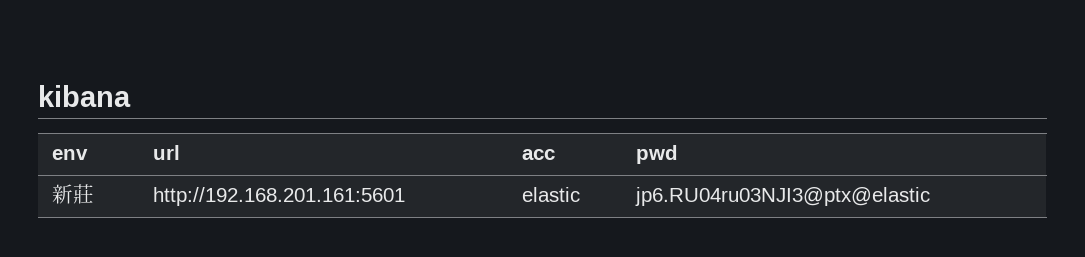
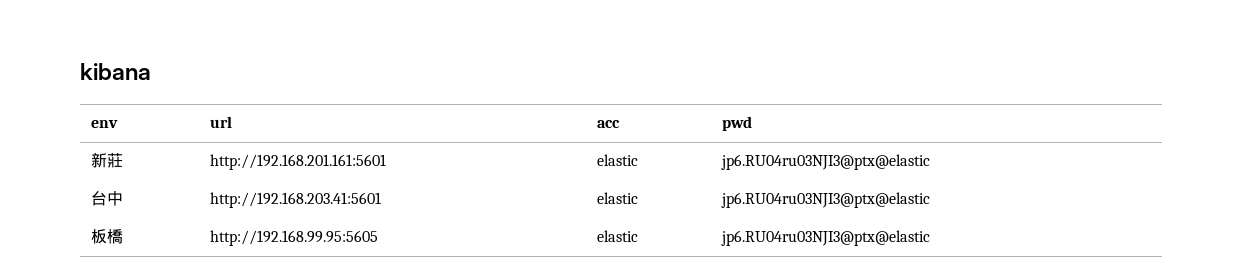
+ 台中 | http://192.168.203.41:5601 | elastic | jp6.RU04ru03NJI3@ptx@elastic
+ 板橋 | http://192.168.99.95:5605 | elastic | jp6.RU04ru03NJI3@ptx@elastic

